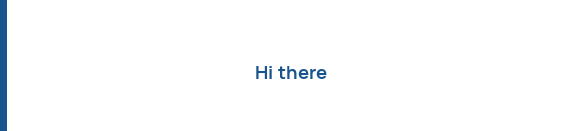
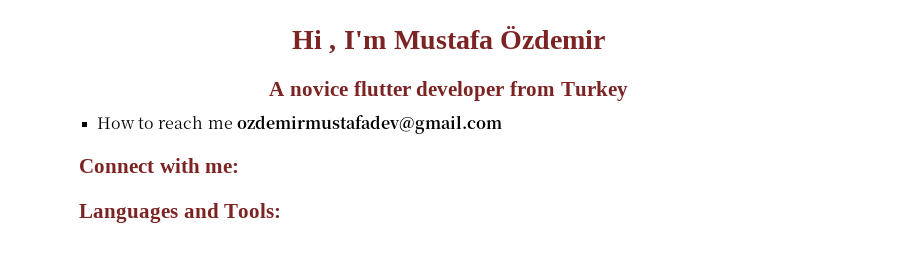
- Hi there
+ Hi , I'm Mustafa Özdemir
+ A novice flutter developer from Turkey
+ How to reach me ozdemirmustafadev@gmail.com
+ Connect with me:
+ Languages and Tools:

